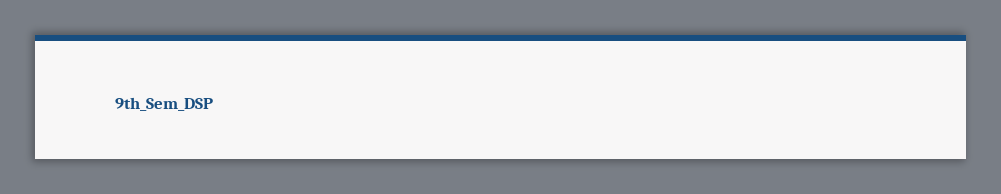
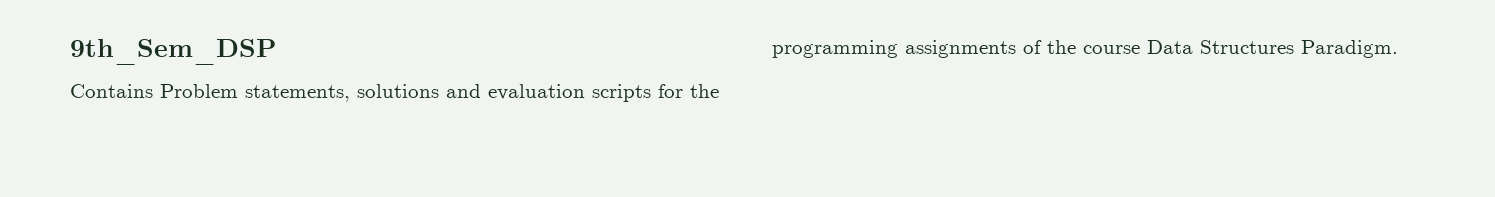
+ Contains Problem statements, solutions and evaluation scripts for the programming assignments of the course Data Structures Paradigm.

